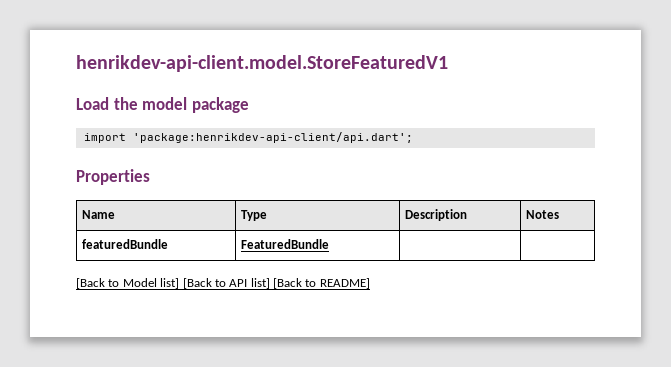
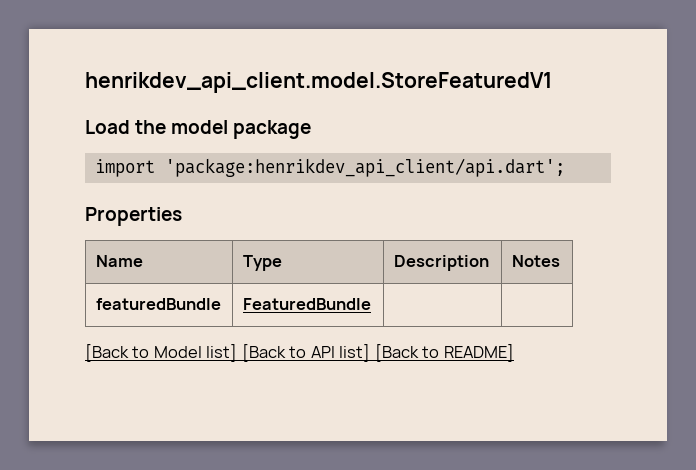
- henrikdev-api-client.model.StoreFeaturedV1
+ henrikdev_api_client.model.StoreFeaturedV1
- import 'package:henrikdev-api-client/api.dart';
+ import 'package:henrikdev_api_client/api.dart';

